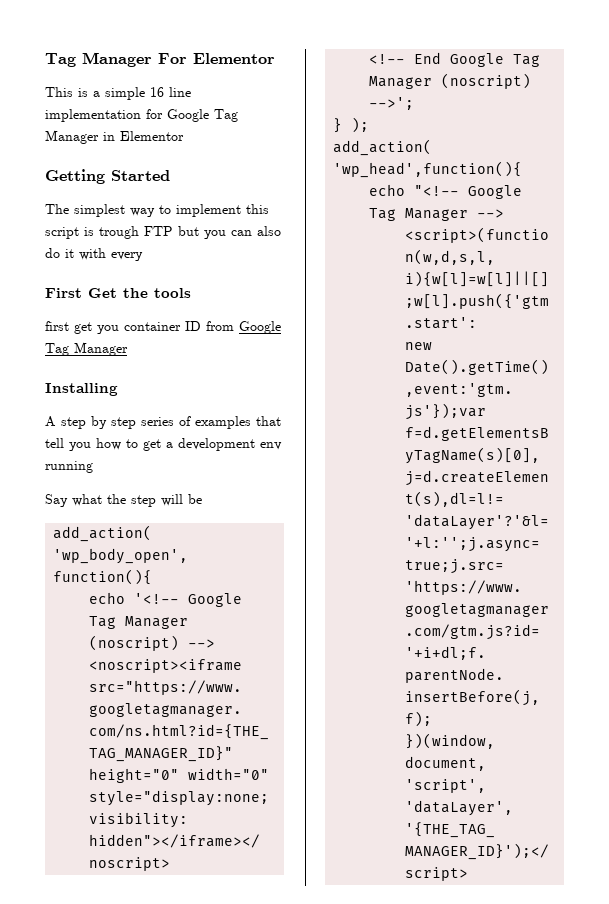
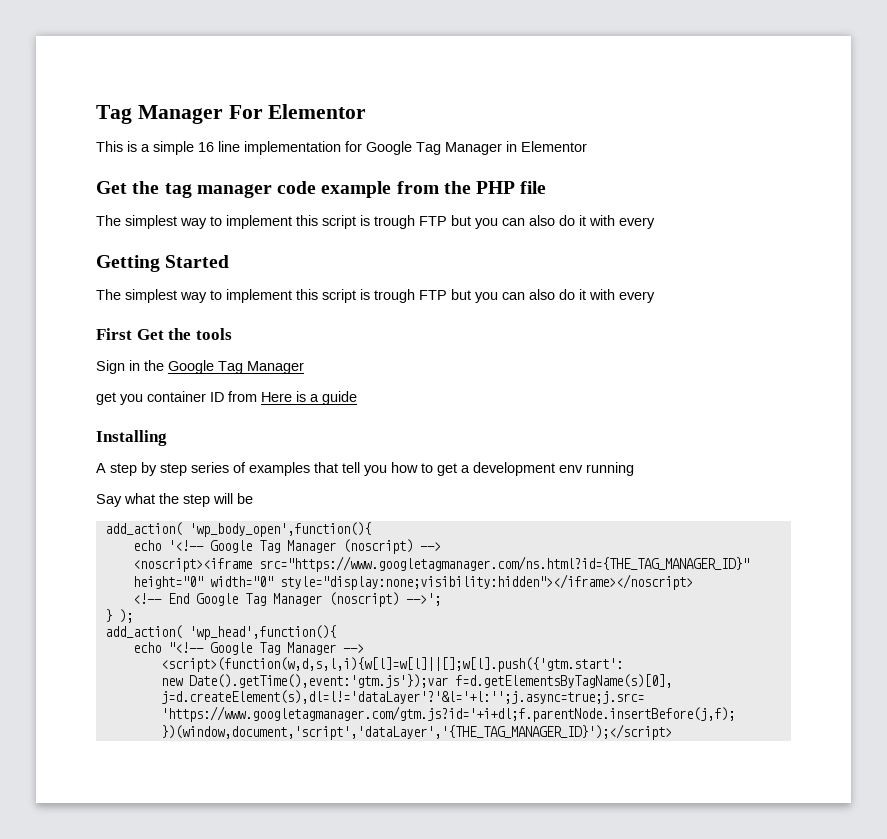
+ Get the tag manager code example from the PHP file
+ The simplest way to implement this script is trough FTP but you can also do it with every
- first get you container ID from Google Tag Manager
+ Sign in the Google Tag Manager
+ get you container ID from Here is a guide

